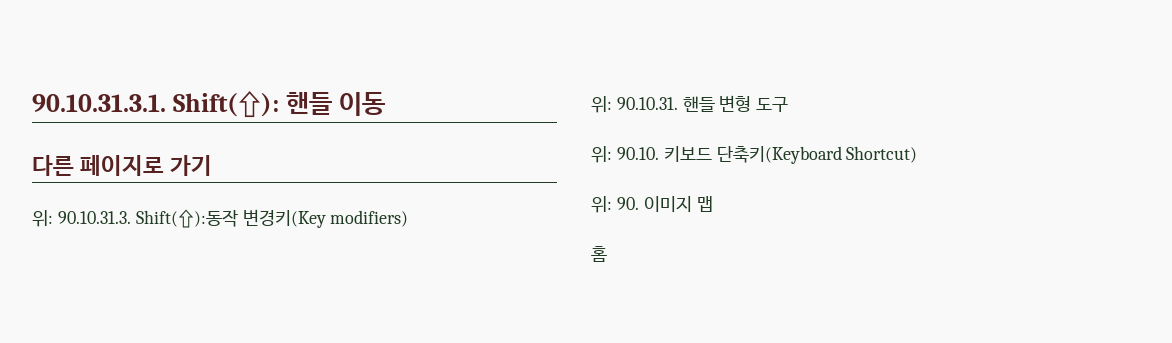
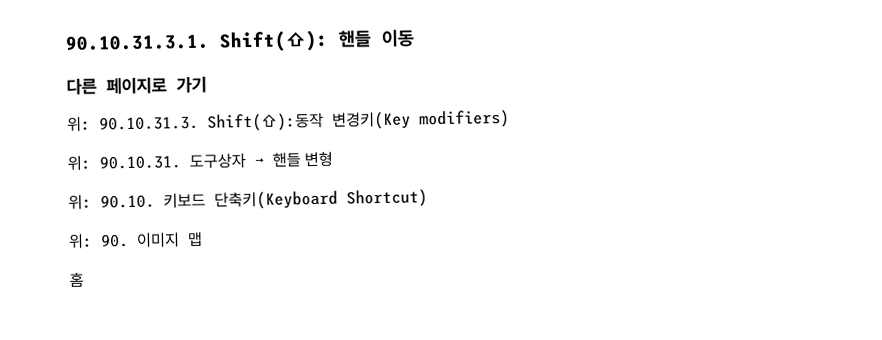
- 위: 90.10.31. 핸들 변형 도구
+ 위: 90.10.31. 도구상자 → 핸들 변형

